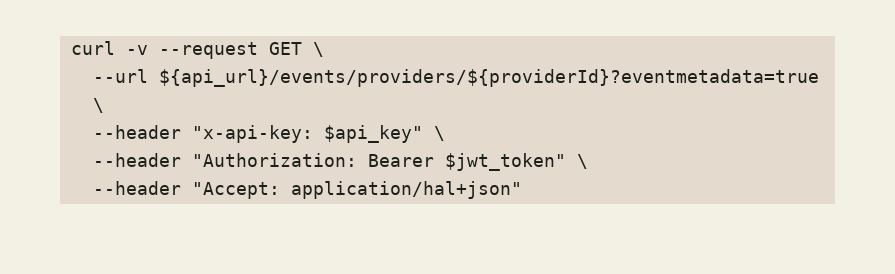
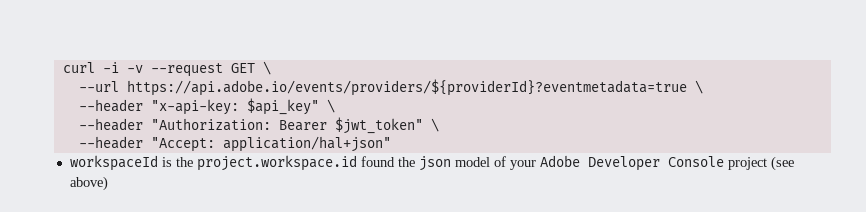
- curl -v --request GET \
+ curl -i -v --request GET \
- --url ${api_url}/events/providers/${providerId}?eventmetadata=true \
+ --url https://api.adobe.io/events/providers/${providerId}?eventmetadata=true \
+ workspaceId is the project.workspace.id found the json model of your Adobe Developer Console project (see above)

